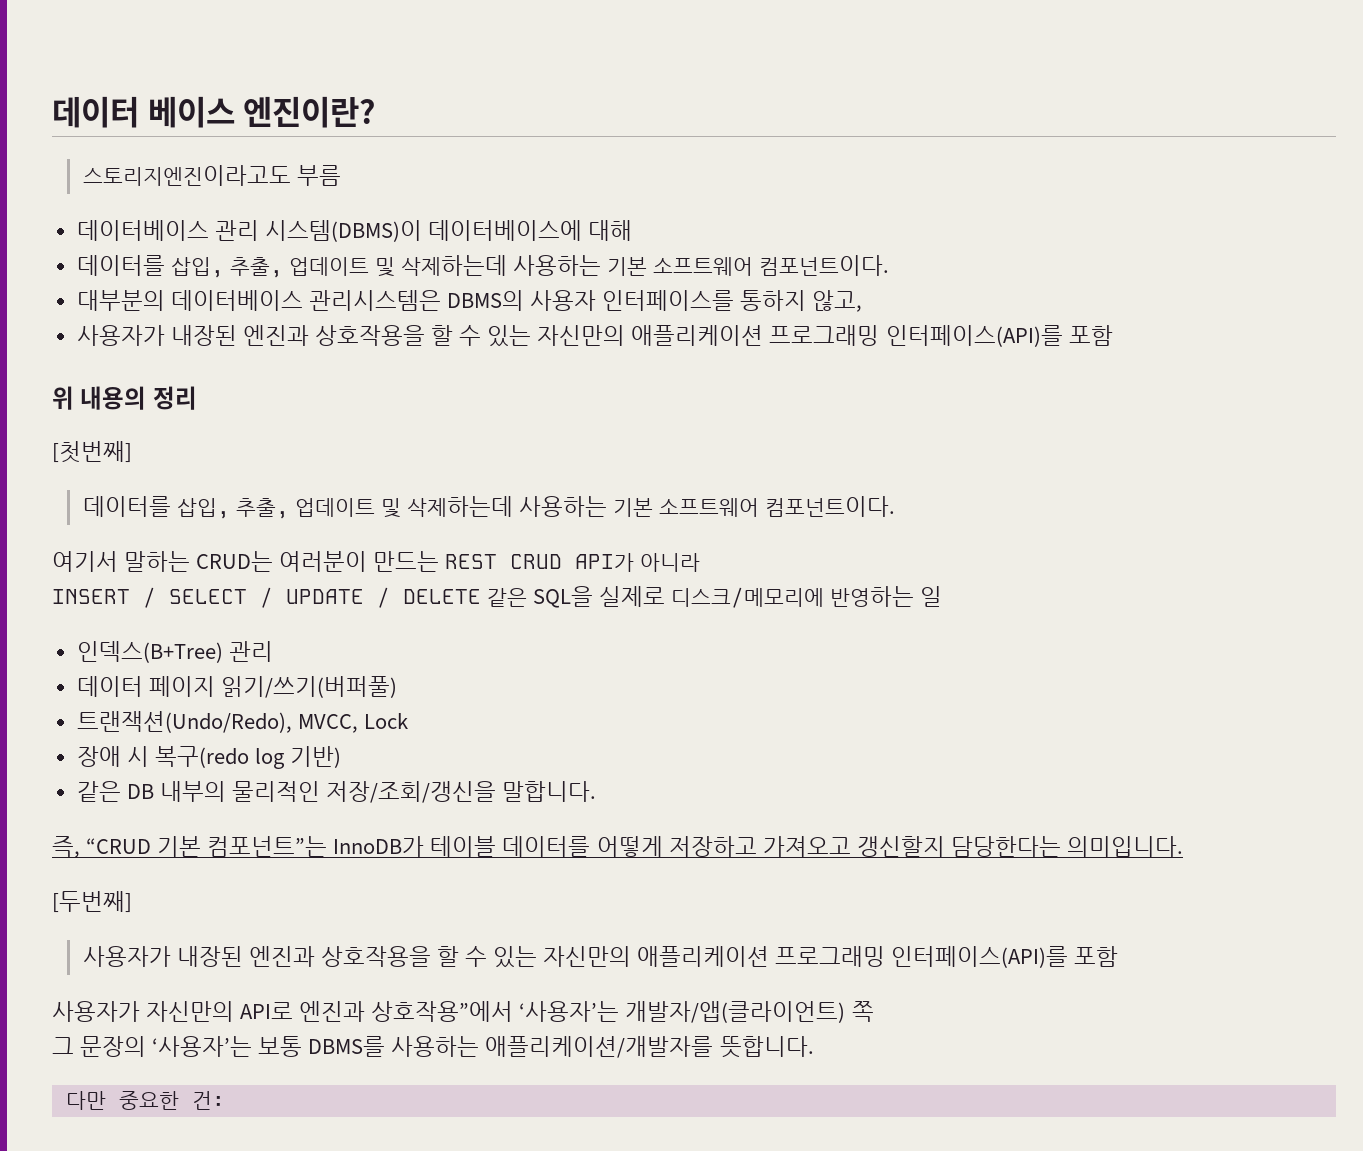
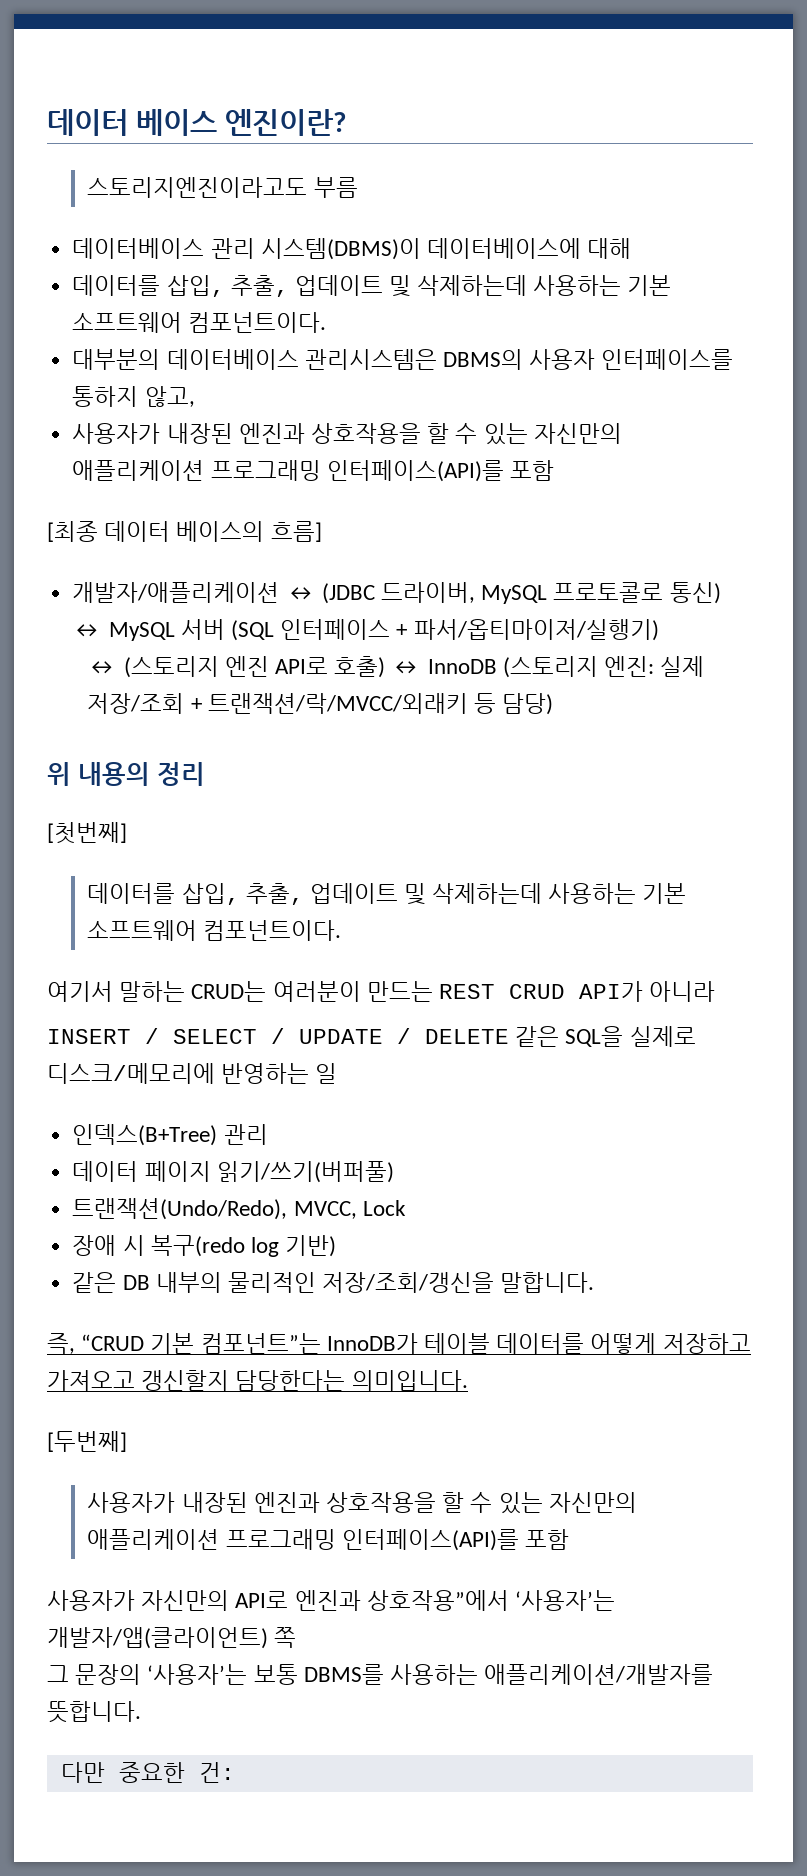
+ [최종 데이터 베이스의 흐름]
+ 개발자/애플리케이션 ↔ (JDBC 드라이버, MySQL 프로토콜로 통신) ↔ MySQL 서버 (SQL 인터페이스 + 파서/옵티마이저/실행기)
+ ↔ (스토리지 엔진 API로 호출) ↔ InnoDB (스토리지 엔진: 실제 저장/조회 + 트랜잭션/락/MVCC/외래키 등 담당)

